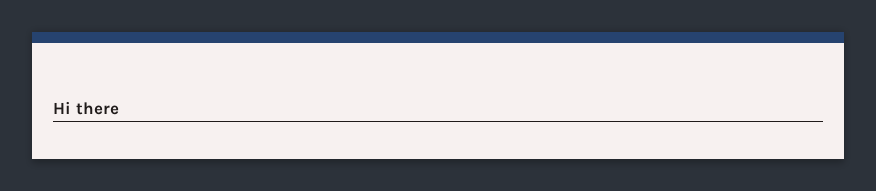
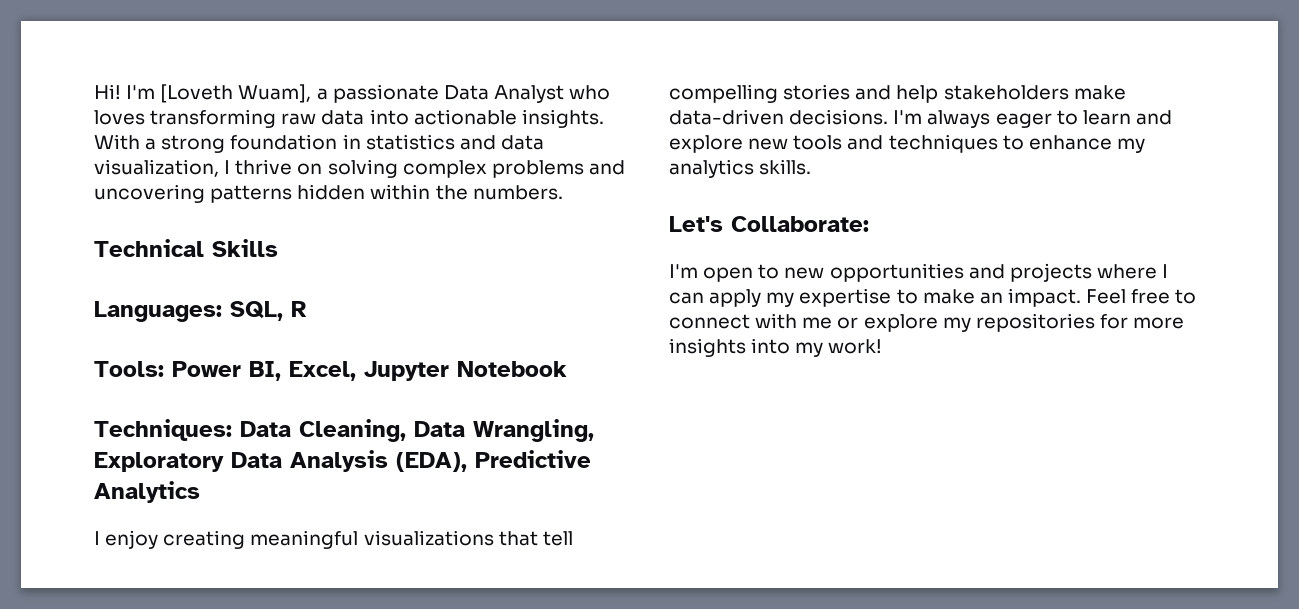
- Hi there
+ Hi! I'm [Loveth Wuam], a passionate Data Analyst who loves transforming raw data into actionable insights. With a strong foundation in statistics and data visualization, I thrive on solving complex problems and uncovering patterns hidden within the numbers.
+ Technical Skills
+ Languages: SQL, R
+ Tools: Power BI, Excel, Jupyter Notebook
+ Techniques: Data Cleaning, Data Wrangling, Exploratory Data Analysis (EDA), Predictive Analytics
+ I enjoy creating meaningful visualizations that tell compelling stories and help stakeholders make data-driven decisions. I'm always eager to learn and explore new tools and techniques to enhance my analytics skills.
+ Let's Collaborate:
+ I'm open to new opportunities and projects where I can apply my expertise to make an impact. Feel free to connect with me or explore my repositories for more insights into my work!

